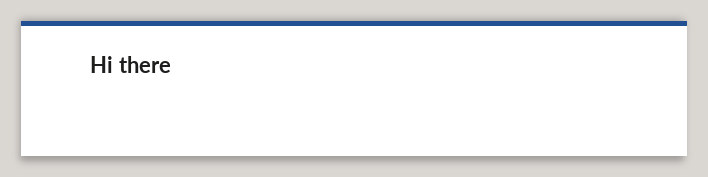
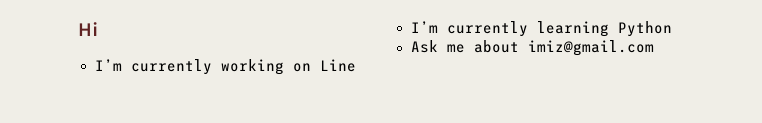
- Hi there
+ Hi
+ I’m currently working on Line
+ I’m currently learning Python
+ Ask me about imiz@gmail.com

